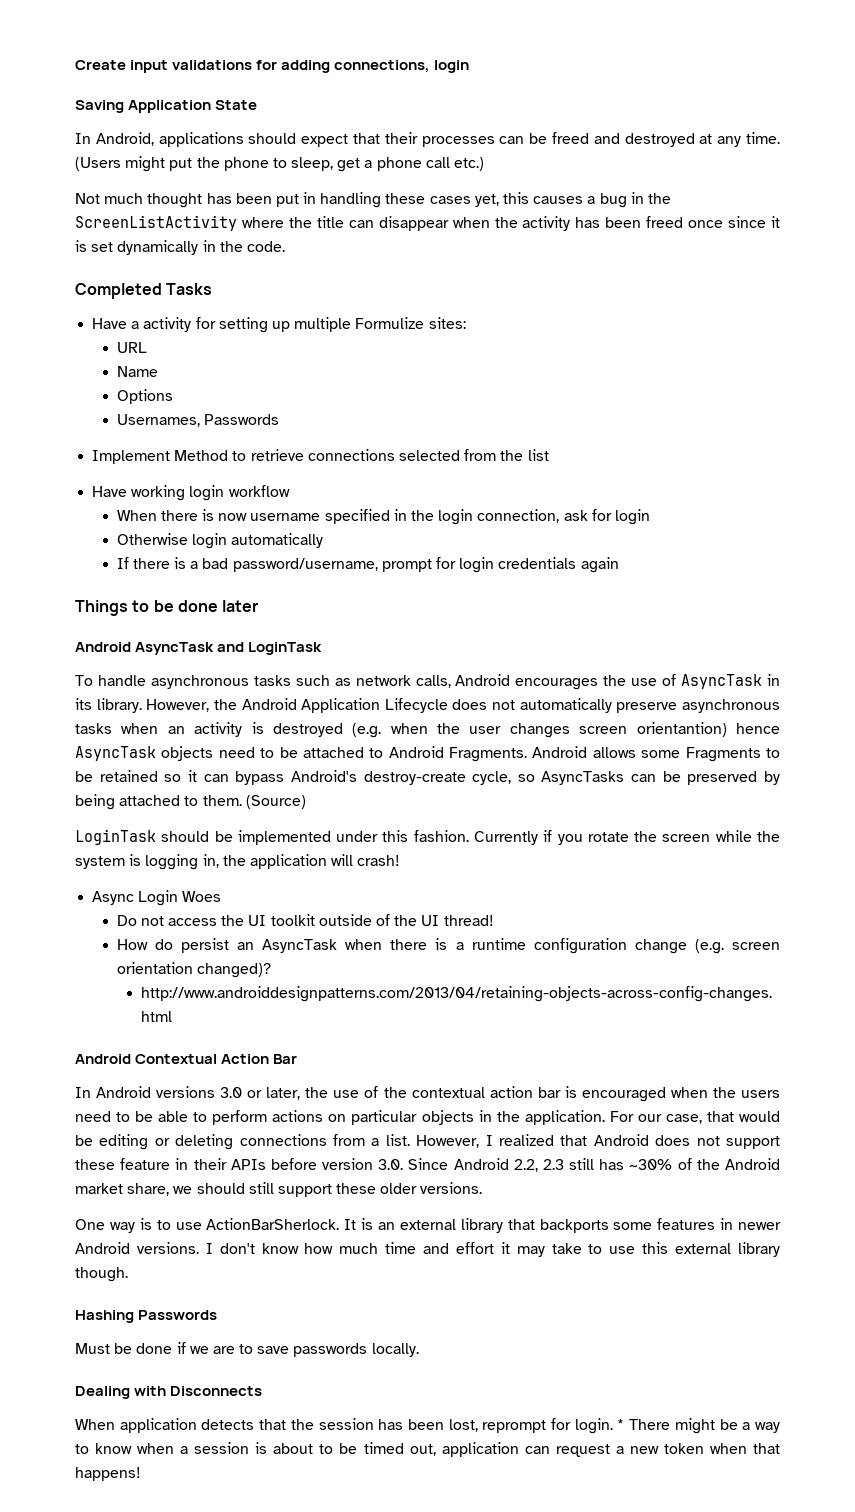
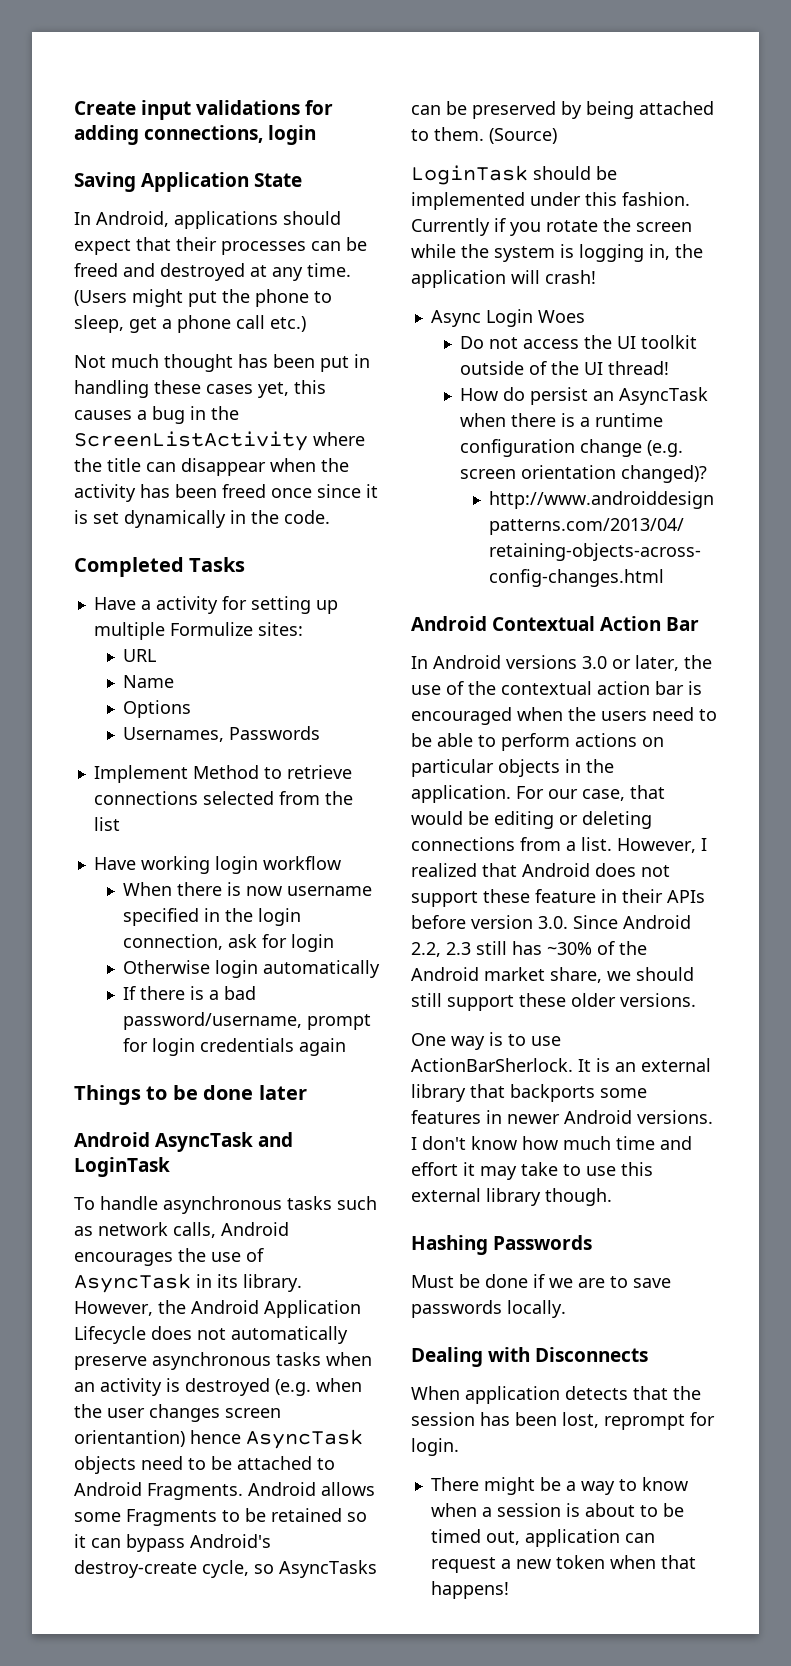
- When application detects that the session has been lost, reprompt for login. * There might be a way to know when a session is about to be timed out, application can request a new token when that happens!
+ When application detects that the session has been lost, reprompt for login.
+ There might be a way to know when a session is about to be timed out, application can request a new token when that happens!

